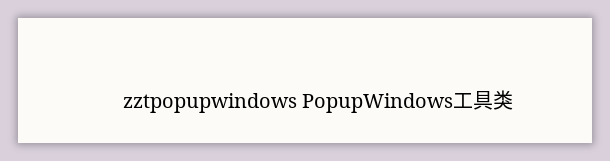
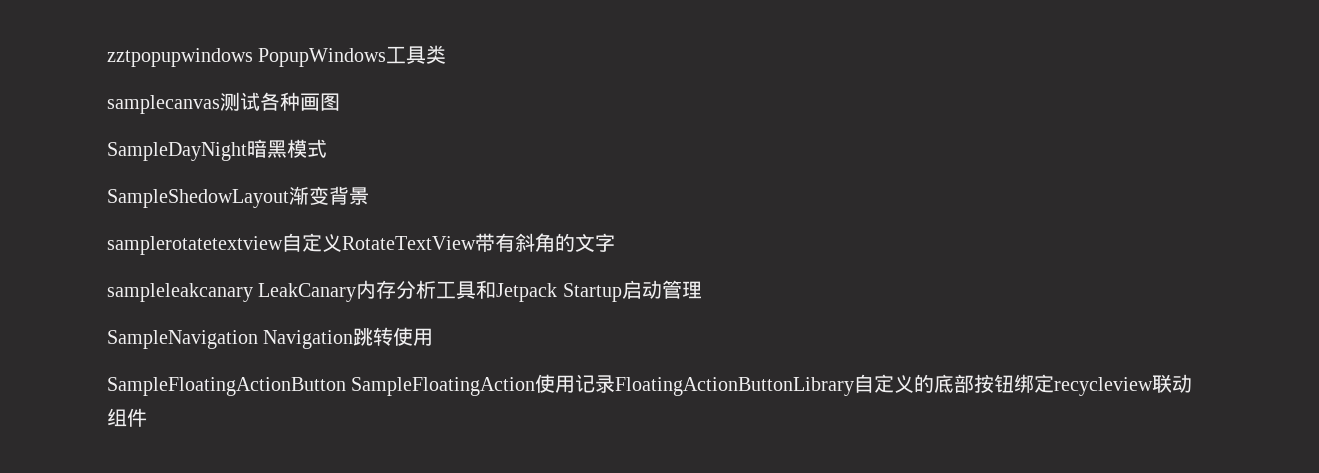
+ samplecanvas测试各种画图
+ SampleDayNight暗黑模式
+ SampleShedowLayout渐变背景
+ samplerotatetextview自定义RotateTextView带有斜角的文字
+ sampleleakcanary LeakCanary内存分析工具和Jetpack Startup启动管理
+ SampleNavigation Navigation跳转使用
+ SampleFloatingActionButton SampleFloatingAction使用记录FloatingActionButtonLibrary自定义的底部按钮绑定recycleview联动组件

